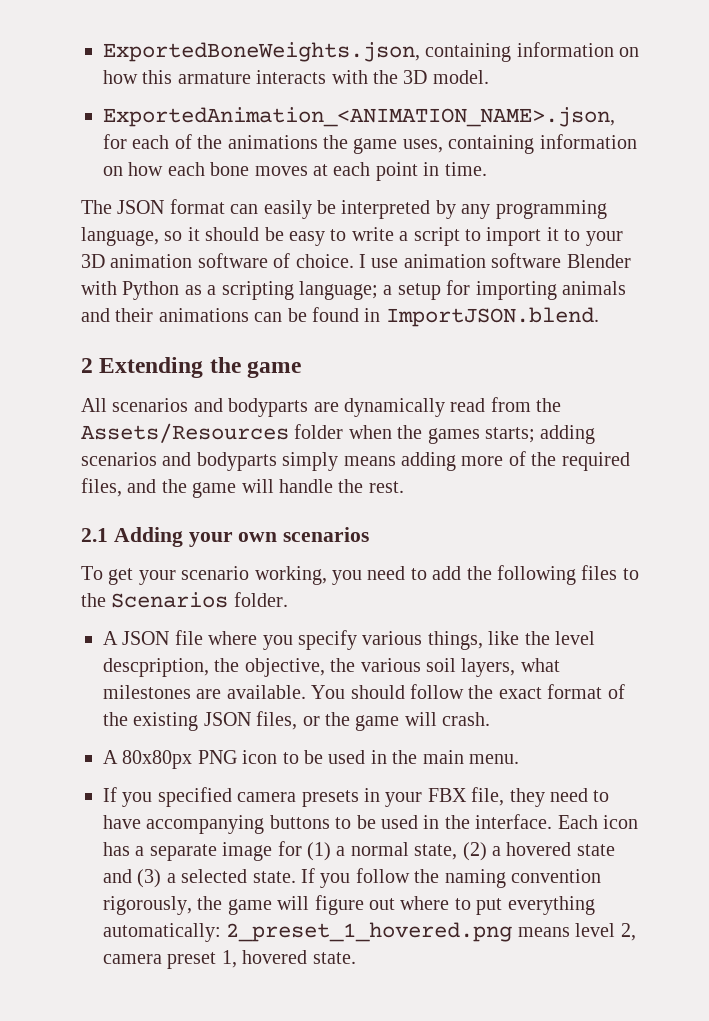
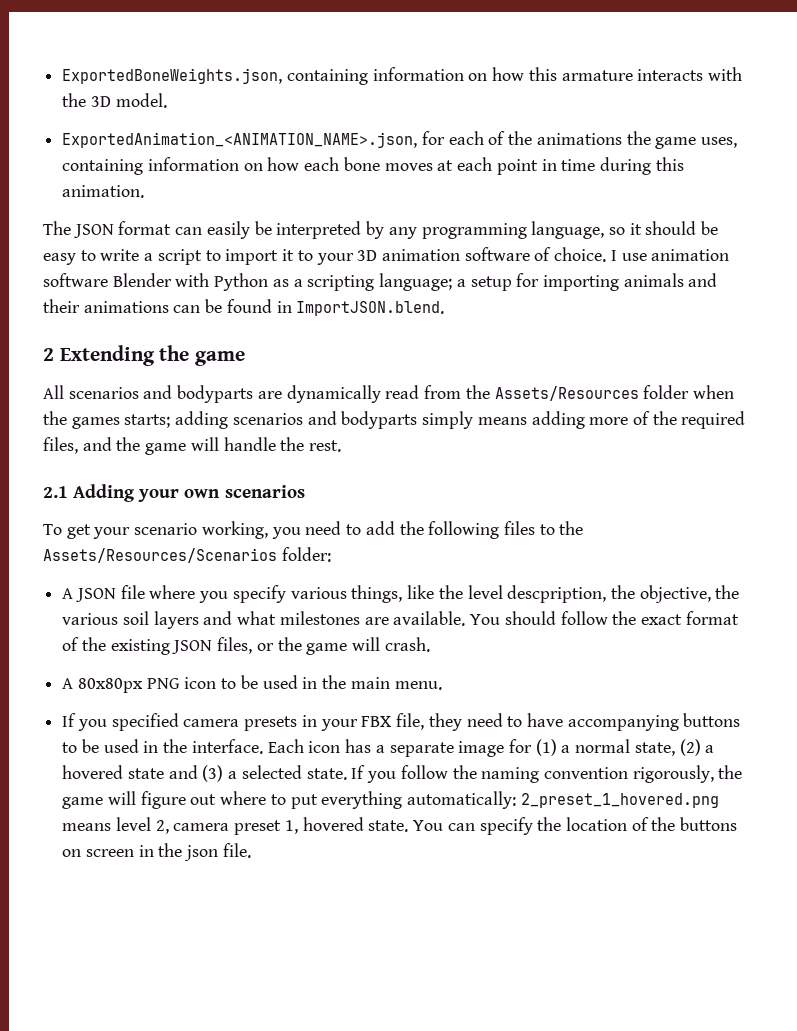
- ExportedAnimation_<ANIMATION_NAME>.json, for each of the animations the game uses, containing information on how each bone moves at each point in time.
+ ExportedAnimation_<ANIMATION_NAME>.json, for each of the animations the game uses, containing information on how each bone moves at each point in time during this animation.
- To get your scenario working, you need to add the following files to the Scenarios folder.
+ To get your scenario working, you need to add the following files to the Assets/Resources/Scenarios folder:
- A JSON file where you specify various things, like the level descpription, the objective, the various soil layers, what milestones are available.
+ A JSON file where you specify various things, like the level descpription, the objective, the various soil layers and what milestones are available.
+ You can specify the location of the buttons on screen in the json file.

